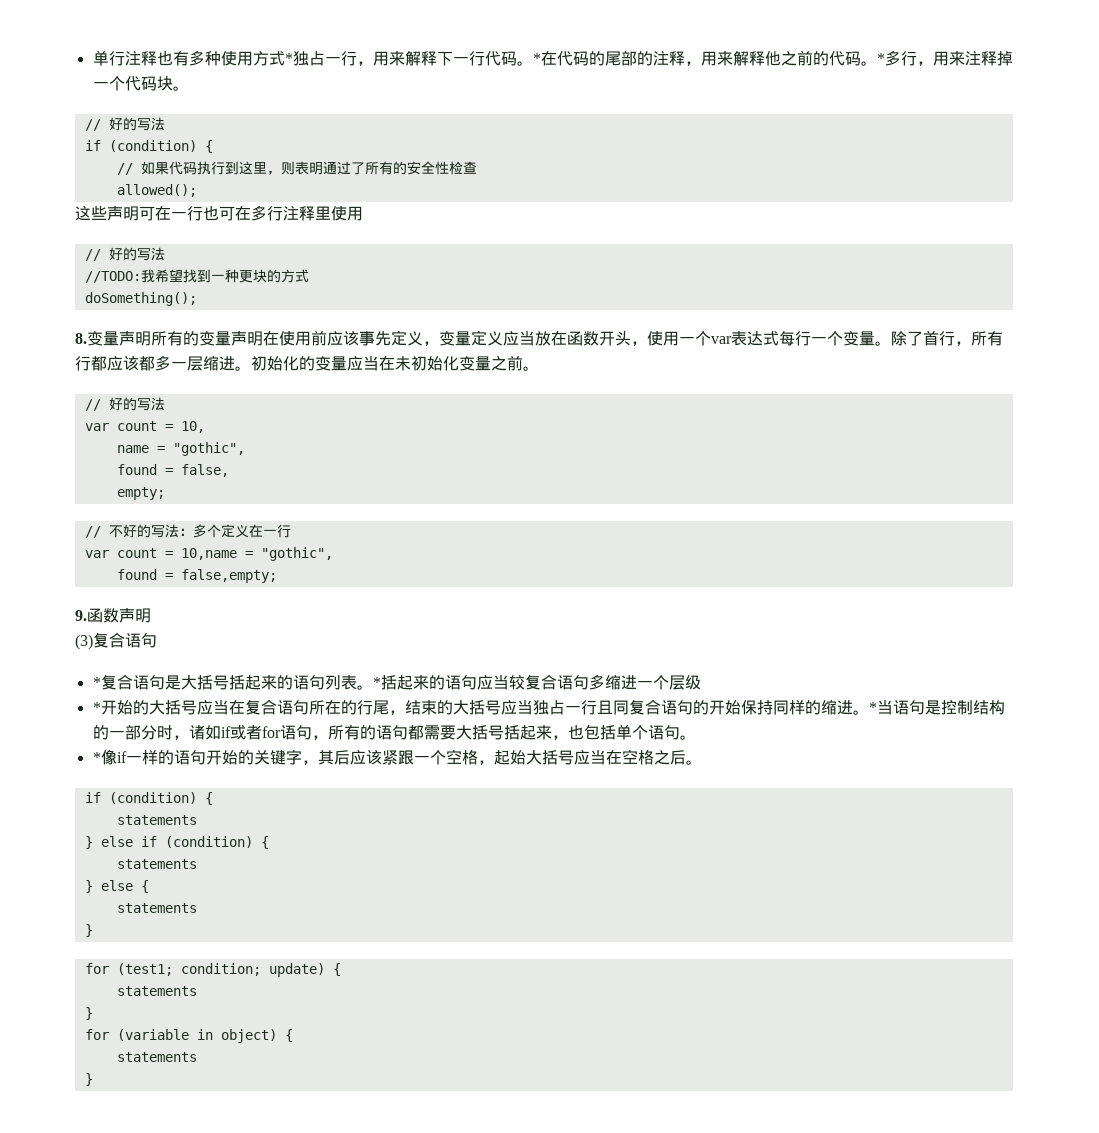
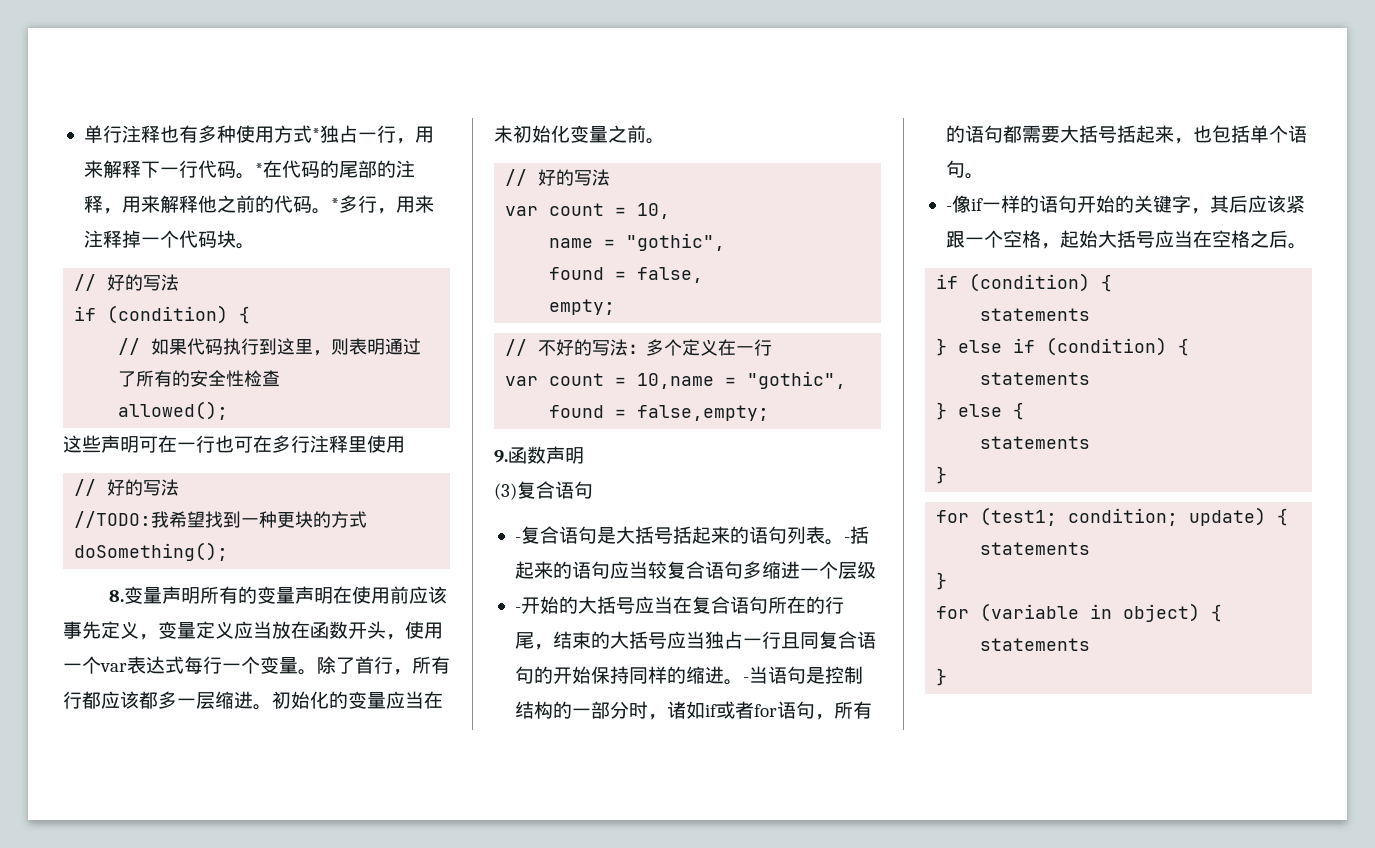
- *复合语句是大括号括起来的语句列表。
+ -复合语句是大括号括起来的语句列表。
- *括起来的语句应当较复合语句多缩进一个层级
+ -括起来的语句应当较复合语句多缩进一个层级
- *开始的大括号应当在复合语句所在的行尾，结束的大括号应当独占一行且同复合语句的开始保持同样的缩进。
+ -开始的大括号应当在复合语句所在的行尾，结束的大括号应当独占一行且同复合语句的开始保持同样的缩进。
- *当语句是控制结构的一部分时，诸如if或者for语句，所有的语句都需要大括号括起来，也包括单个语句。
+ -当语句是控制结构的一部分时，诸如if或者for语句，所有的语句都需要大括号括起来，也包括单个语句。
- *像if一样的语句开始的关键字，其后应该紧跟一个空格，起始大括号应当在空格之后。
+ -像if一样的语句开始的关键字，其后应该紧跟一个空格，起始大括号应当在空格之后。

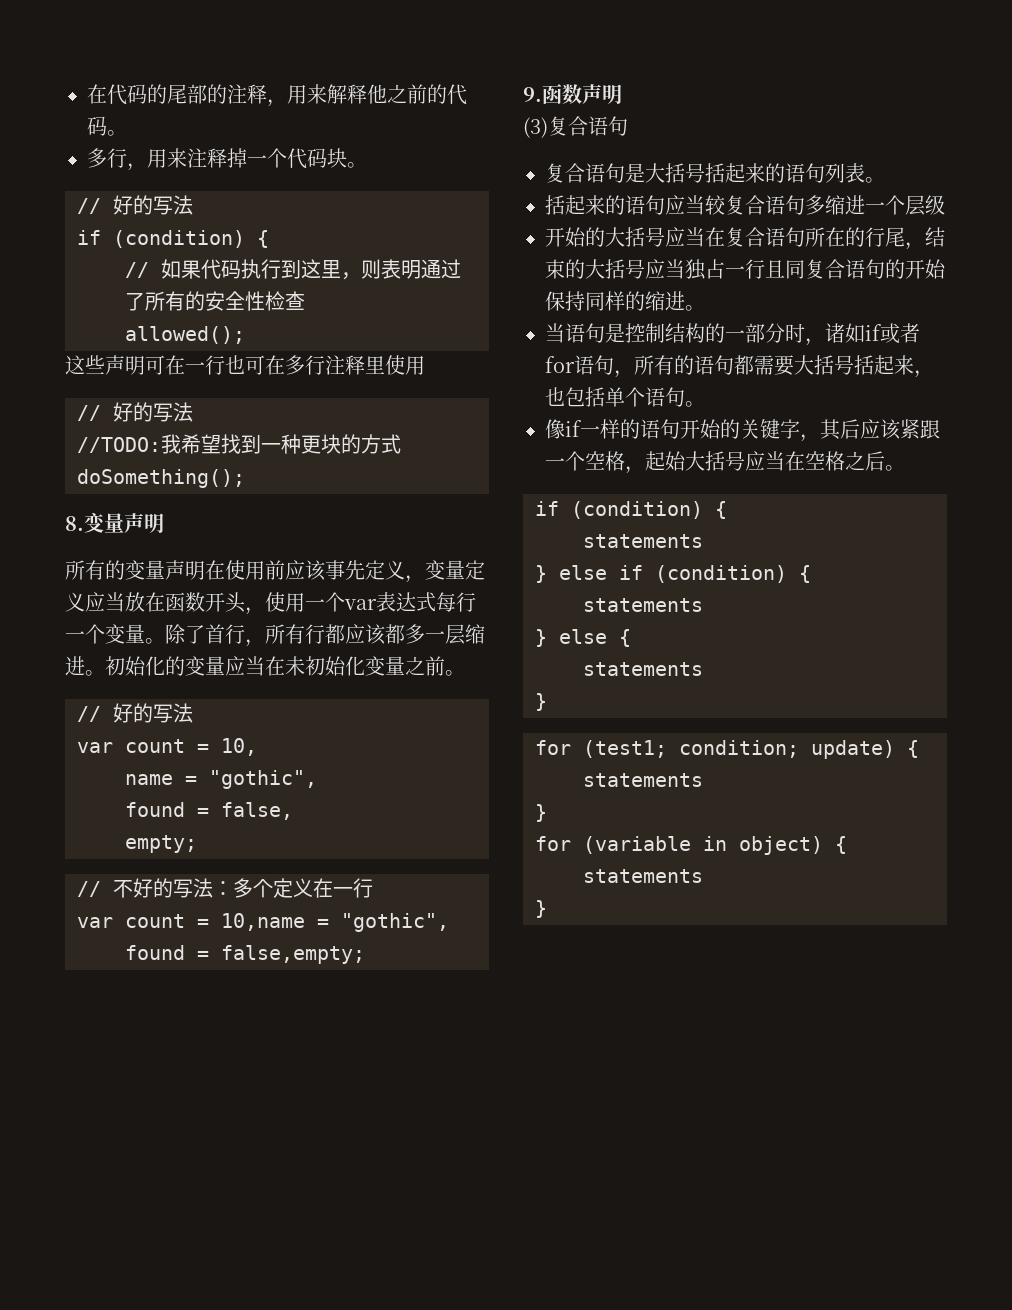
- 单行注释也有多种使用方式*独占一行，用来解释下一行代码。*在代码的尾部的注释，用来解释他之前的代码。*多行，用来注释掉一个代码块。
+ 在代码的尾部的注释，用来解释他之前的代码。
+ 多行，用来注释掉一个代码块。
- 8.变量声明所有的变量声明在使用前应该事先定义，变量定义应当放在函数开头，使用一个var表达式每行一个变量。
+ 8.变量声明
+ 所有的变量声明在使用前应该事先定义，变量定义应当放在函数开头，使用一个var表达式每行一个变量。
- -复合语句是大括号括起来的语句列表。-括起来的语句应当较复合语句多缩进一个层级
+ 复合语句是大括号括起来的语句列表。
+ 括起来的语句应当较复合语句多缩进一个层级
- -开始的大括号应当在复合语句所在的行尾，结束的大括号应当独占一行且同复合语句的开始保持同样的缩进。-当语句是控制结构的一部分时，诸如if或者for语句，所有的语句都需要大括号括起来，也包括单个语句。
+ 开始的大括号应当在复合语句所在的行尾，结束的大括号应当独占一行且同复合语句的开始保持同样的缩进。
+ 当语句是控制结构的一部分时，诸如if或者for语句，所有的语句都需要大括号括起来，也包括单个语句。
- -像if一样的语句开始的关键字，其后应该紧跟一个空格，起始大括号应当在空格之后。
+ 像if一样的语句开始的关键字，其后应该紧跟一个空格，起始大括号应当在空格之后。

